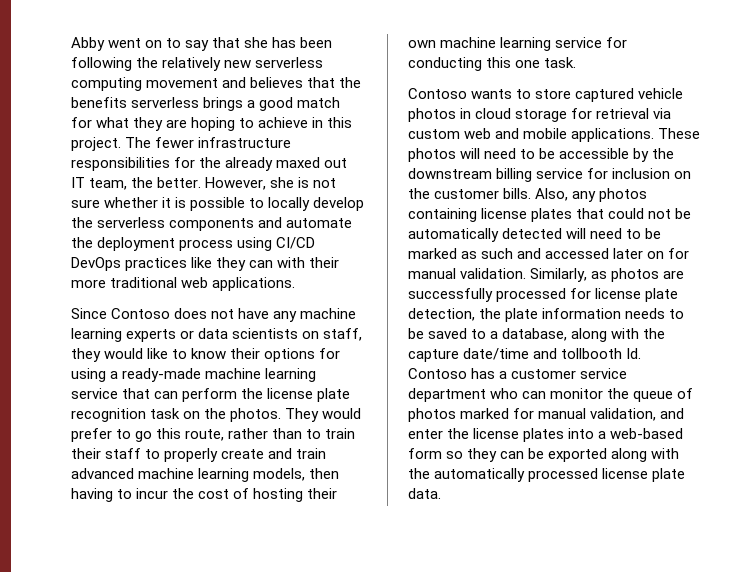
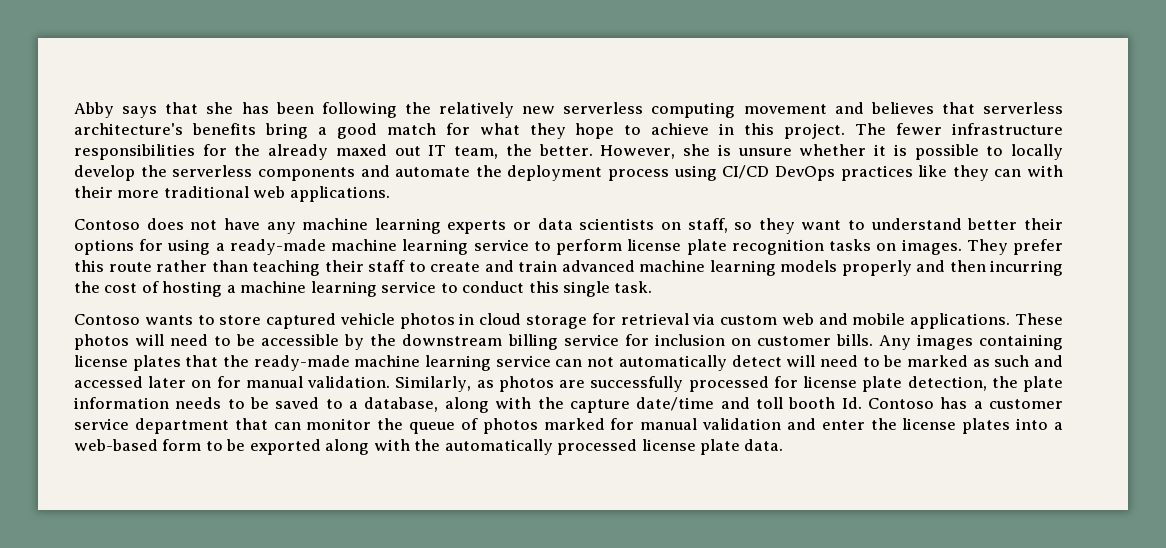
- Abby went on to say that she has been following the relatively new serverless computing movement and believes that the benefits serverless brings a good match for what they are hoping to achieve in this project.
+ Abby says that she has been following the relatively new serverless computing movement and believes that serverless architecture's benefits bring a good match for what they hope to achieve in this project.
- However, she is not sure whether it is possible to locally develop the serverless components and automate the deployment process using CI/CD DevOps practices like they can with their more traditional web applications.
+ However, she is unsure whether it is possible to locally develop the serverless components and automate the deployment process using CI/CD DevOps practices like they can with their more traditional web applications.
- Since Contoso does not have any machine learning experts or data scientists on staff, they would like to know their options for using a ready-made machine learning service that can perform the license plate recognition task on the photos. They would prefer to go this route, rather than to train their staff to properly create and train advanced machine learning models, then having to incur the cost of hosting their own machine learning service for conducting this one task.
+ Contoso does not have any machine learning experts or data scientists on staff, so they want to understand better their options for using a ready-made machine learning service to perform license plate recognition tasks on images. They prefer this route rather than teaching their staff to create and train advanced machine learning models properly and then incurring the cost of hosting a machine learning service to conduct this single task.
- These photos will need to be accessible by the downstream billing service for inclusion on the customer bills.
+ These photos will need to be accessible by the downstream billing service for inclusion on customer bills.
- Also, any photos containing license plates that could not be automatically detected will need to be marked as such and accessed later on for manual validation.
+ Any images containing license plates that the ready-made machine learning service can not automatically detect will need to be marked as such and accessed later on for manual validation.
- Similarly, as photos are successfully processed for license plate detection, the plate information needs to be saved to a database, along with the capture date/time and tollbooth Id. Contoso has a customer service department who can monitor the queue of photos marked for manual validation, and enter the license plates into a web-based form so they can be exported along with the automatically processed license plate data.
+ Similarly, as photos are successfully processed for license plate detection, the plate information needs to be saved to a database, along with the capture date/time and toll booth Id. Contoso has a customer service department that can monitor the queue of photos marked for manual validation and enter the license plates into a web-based form to be exported along with the automatically processed license plate data.

